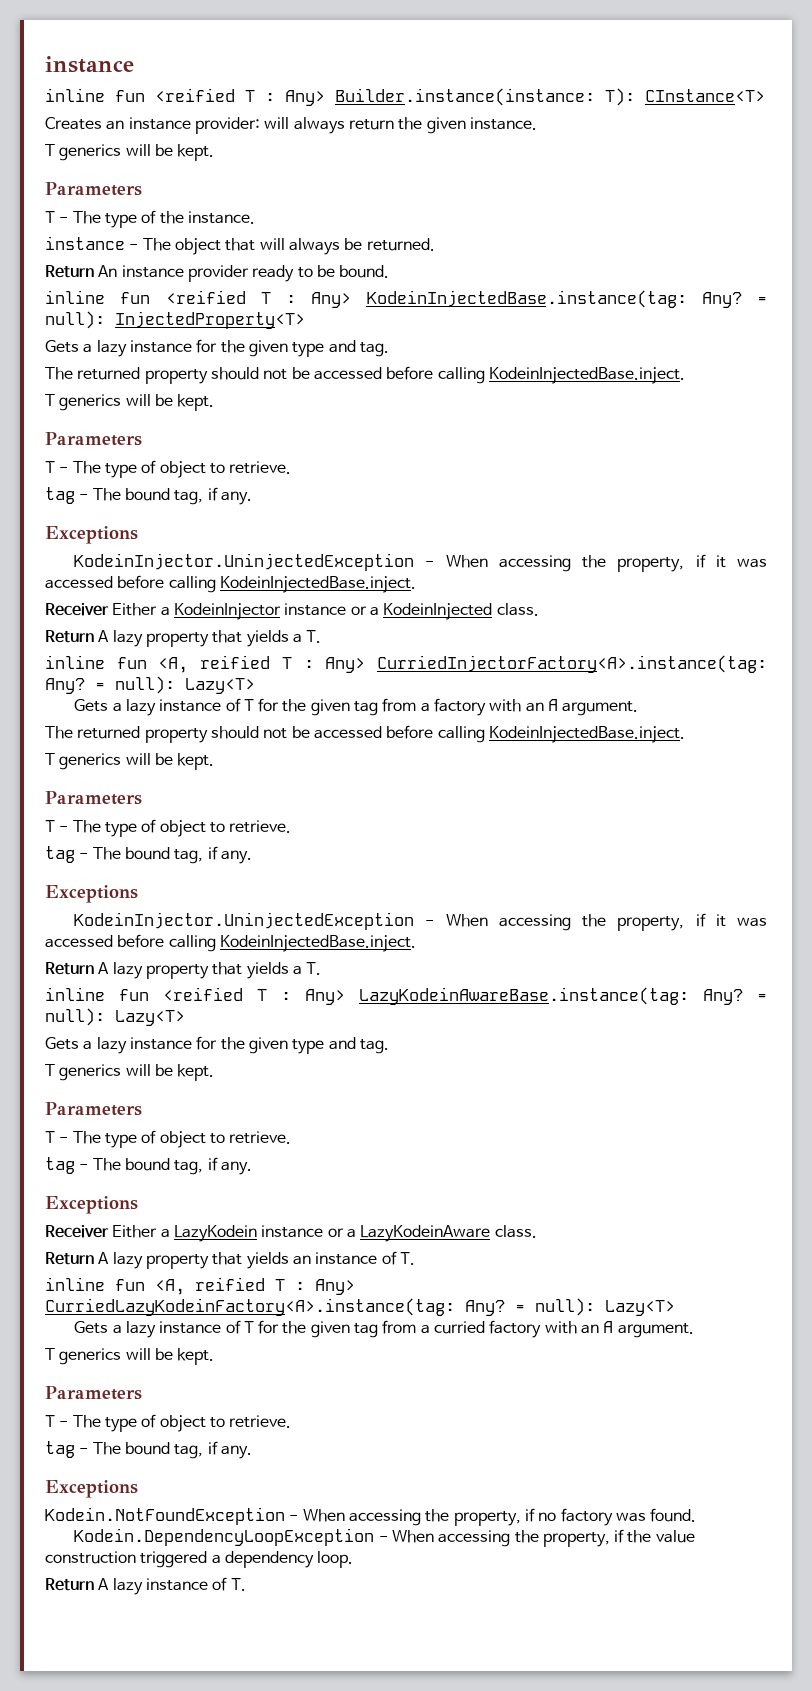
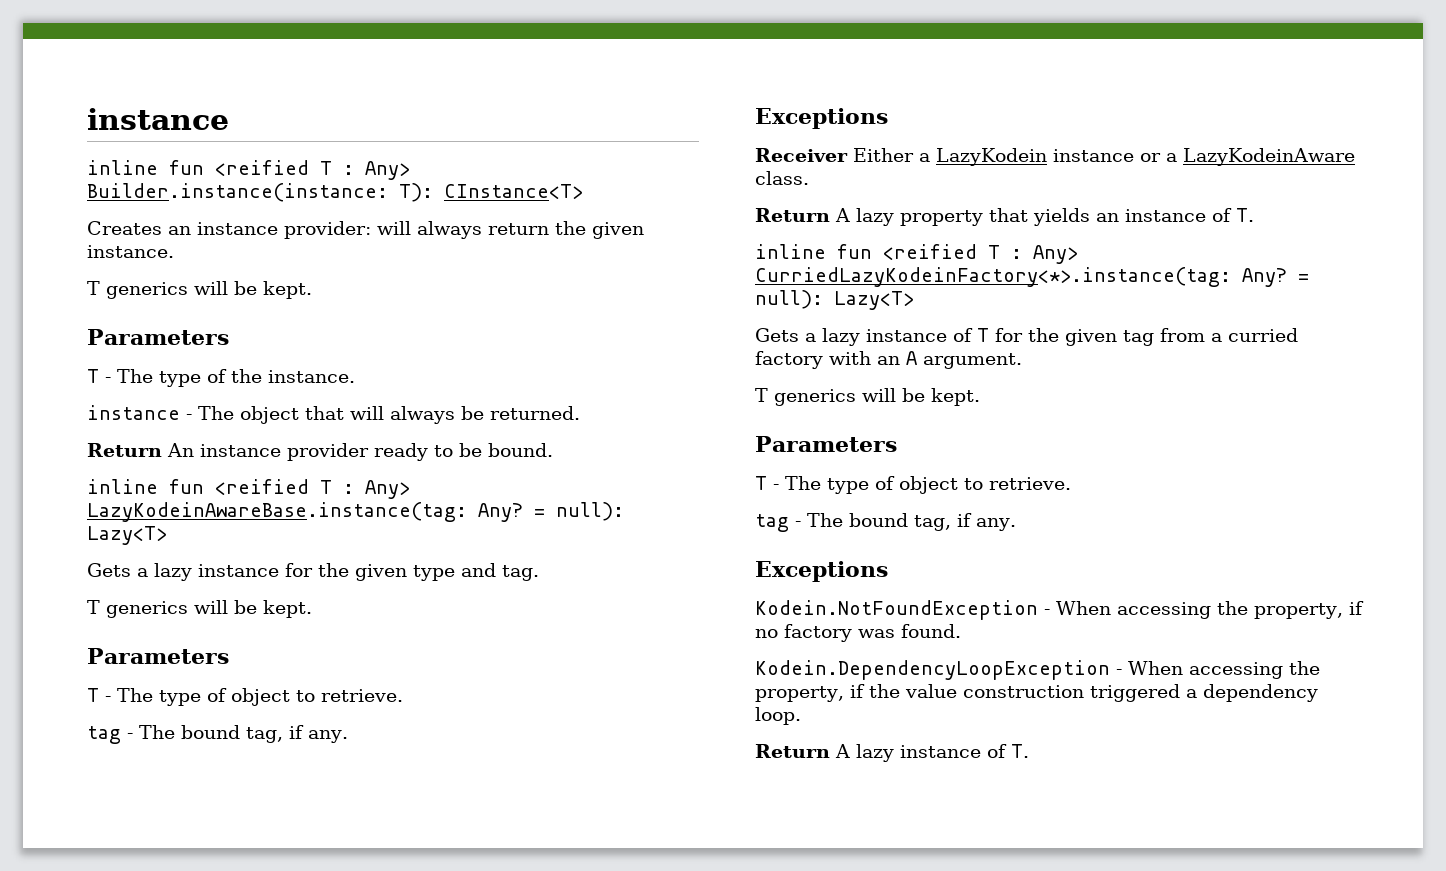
- inline fun <reified T : Any> KodeinInjectedBase.instance(tag: Any? = null): InjectedProperty<T>
- Gets a lazy instance for the given type and tag.
- The returned property should not be accessed before calling KodeinInjectedBase.inject.
- T generics will be kept.
- Parameters
- T - The type of object to retrieve.
- tag - The bound tag, if any.
- Exceptions
- KodeinInjector.UninjectedException - When accessing the property, if it was accessed before calling KodeinInjectedBase.inject.
- Receiver Either a KodeinInjector instance or a KodeinInjected class.
- Return A lazy property that yields a T.
- inline fun <A, reified T : Any> CurriedInjectorFactory<A>.instance(tag: Any? = null): Lazy<T>
- Gets a lazy instance of T for the given tag from a factory with an A argument.
- The returned property should not be accessed before calling KodeinInjectedBase.inject.
- T generics will be kept.
- Parameters
- T - The type of object to retrieve.
- tag - The bound tag, if any.
- Exceptions
- KodeinInjector.UninjectedException - When accessing the property, if it was accessed before calling KodeinInjectedBase.inject.
- Return A lazy property that yields a T.
- inline fun <A, reified T : Any> CurriedLazyKodeinFactory<A>.instance(tag: Any?
+ inline fun <reified T : Any> CurriedLazyKodeinFactory<*>.instance(tag: Any?

